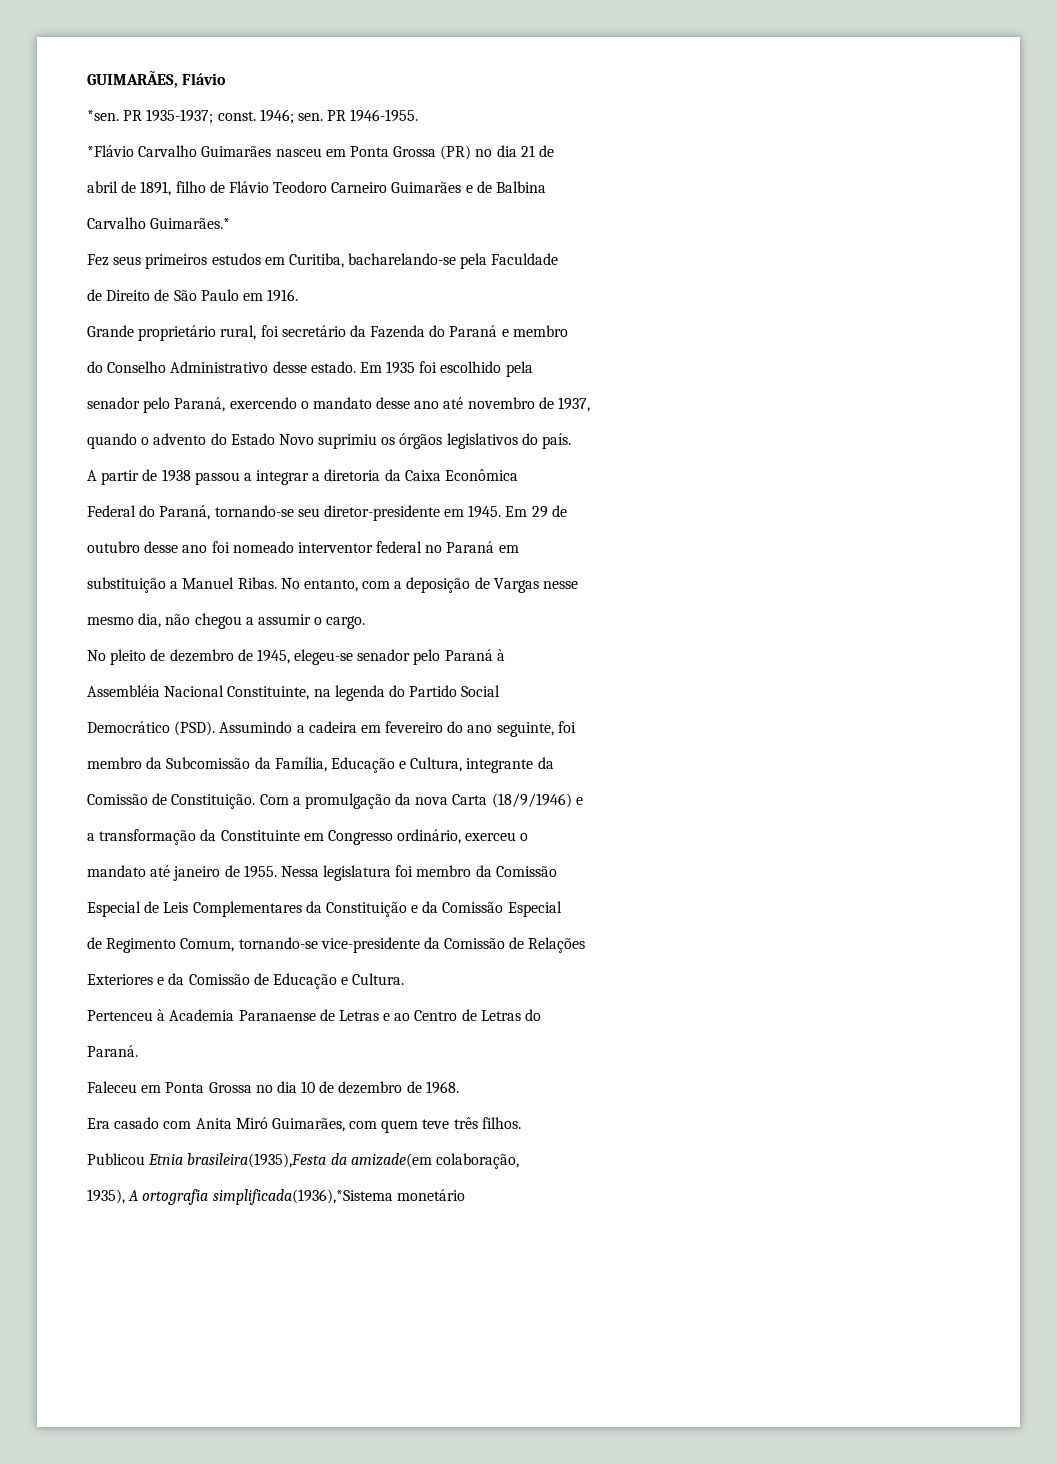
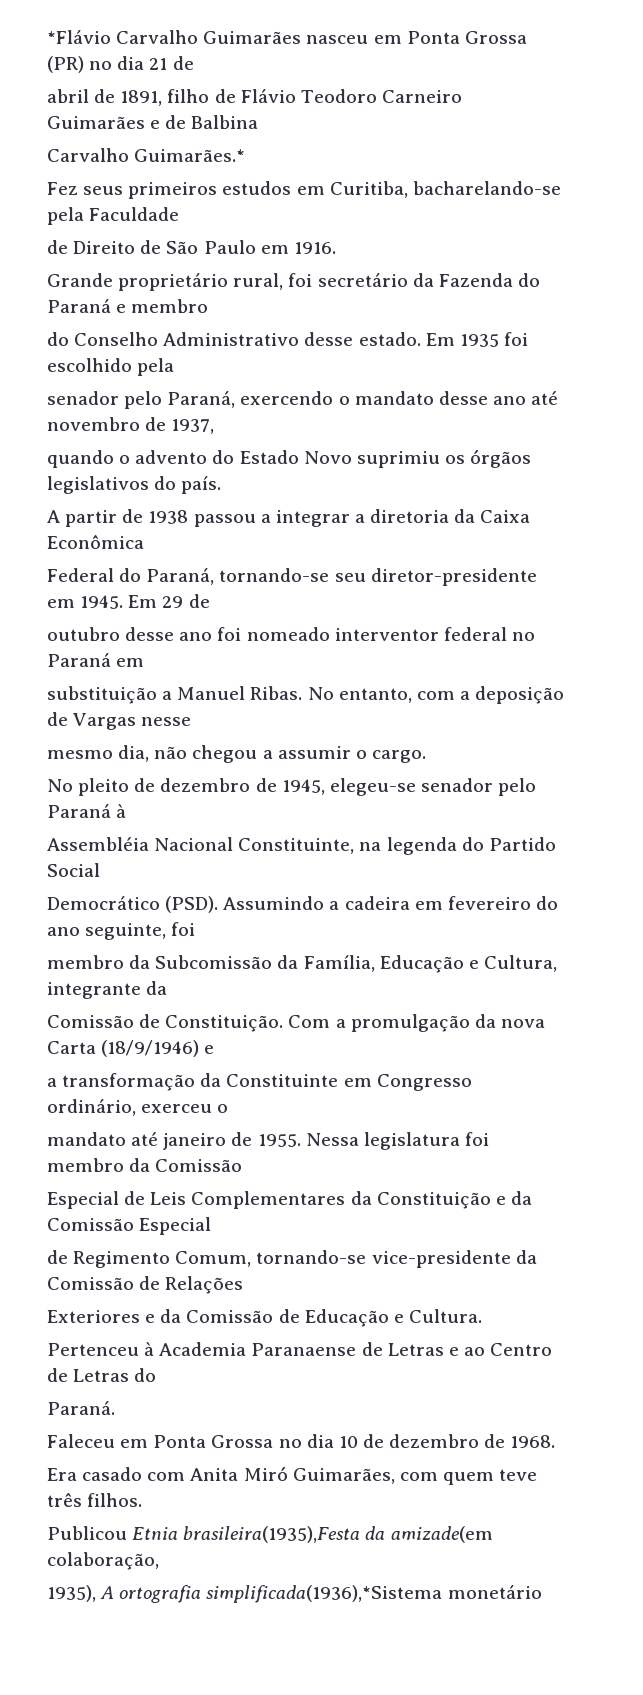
- GUIMARÃES, Flávio
- *sen. PR 1935-1937; const. 1946; sen. PR 1946-1955.

